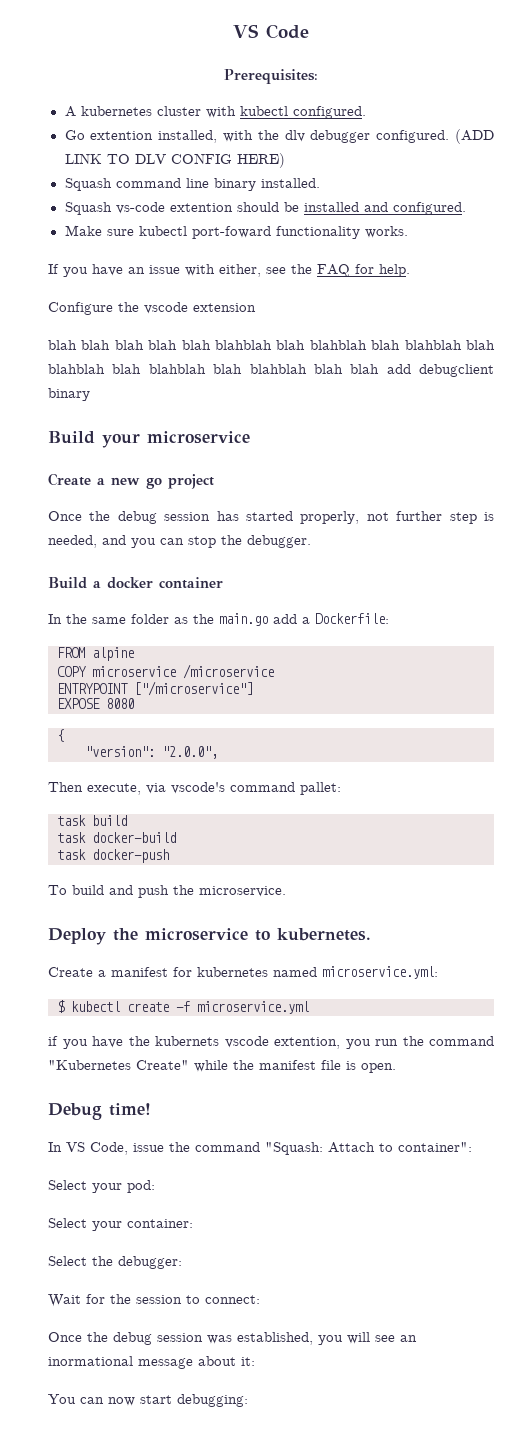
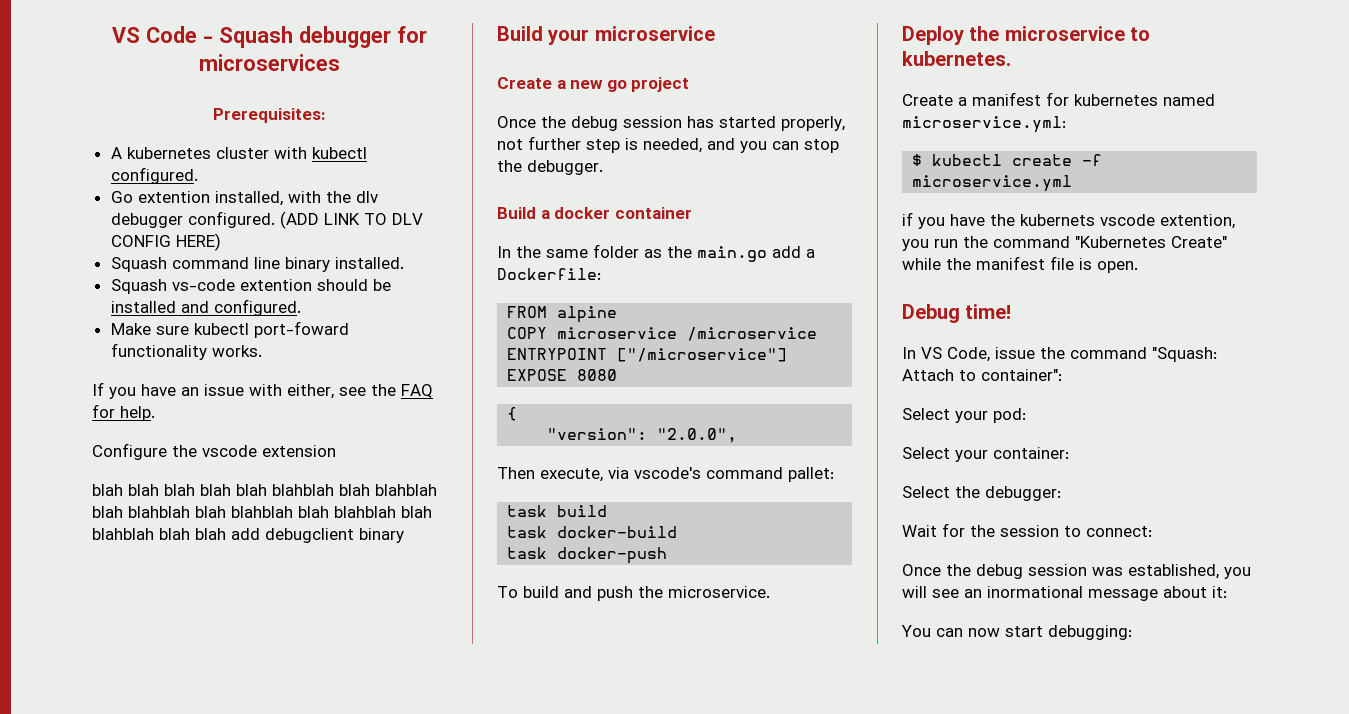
- VS Code
+ VS Code - Squash debugger for microservices

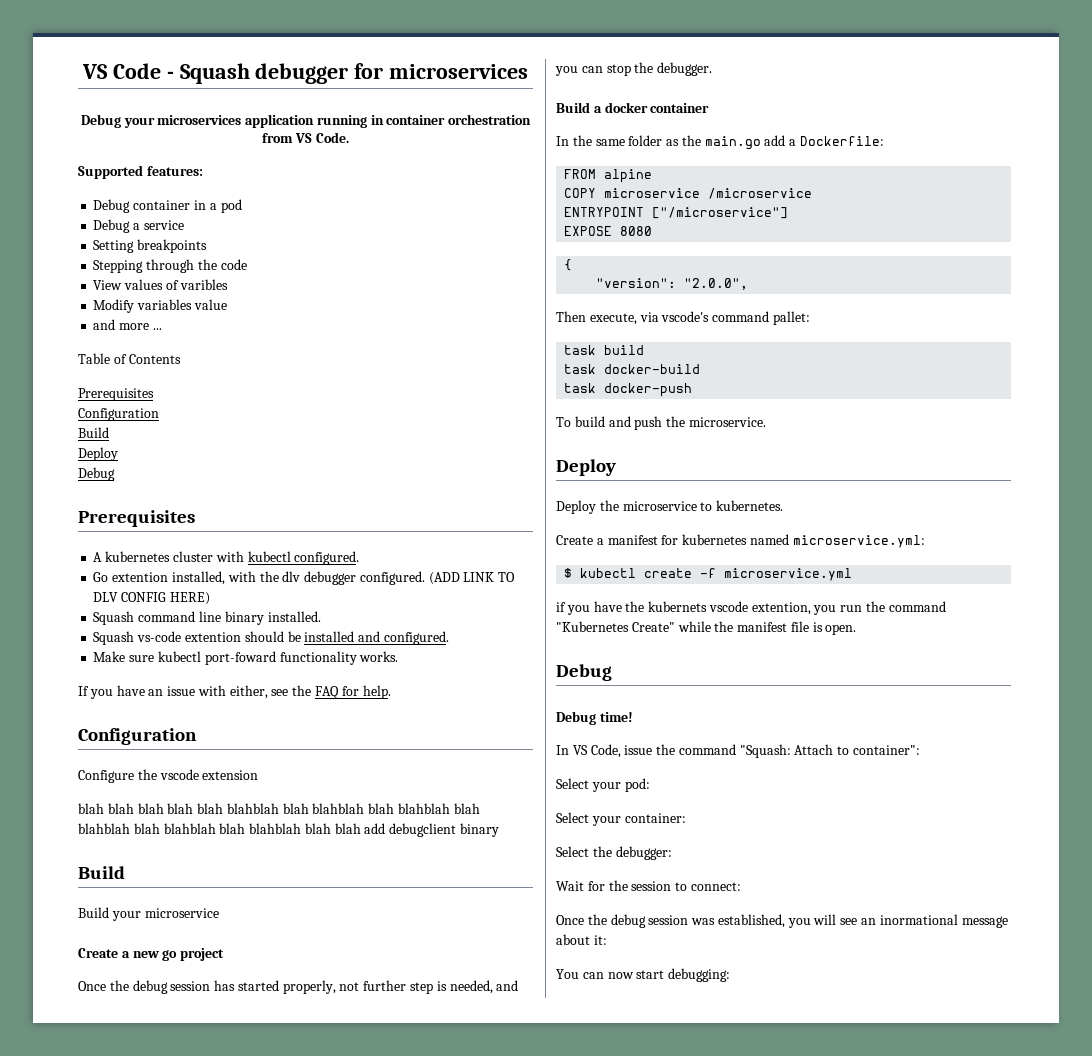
- Prerequisites:
+ Debug your microservices application running in container orchestration from VS Code.
+ Supported features:
+ Debug container in a pod
+ Debug a service
+ Setting breakpoints
+ Stepping through the code
+ View values of varibles
+ Modify variables value
+ and more ...
+ Table of Contents
+ Prerequisites
+ Configuration
+ Build
+ Deploy
+ Debug
+ Prerequisites
  If you have an issue with either, see the FAQ for help.
+ Configuration
  blah blah blah blah blah blahblah blah blahblah blah blahblah blah blahblah blah blahblah blah blahblah blah blah add debugclient binary
+ Build
  To build and push the microservice.
+ Deploy
  if you have the kubernets vscode extention, you run the command "Kubernetes Create" while the manifest file is open.
+ Debug

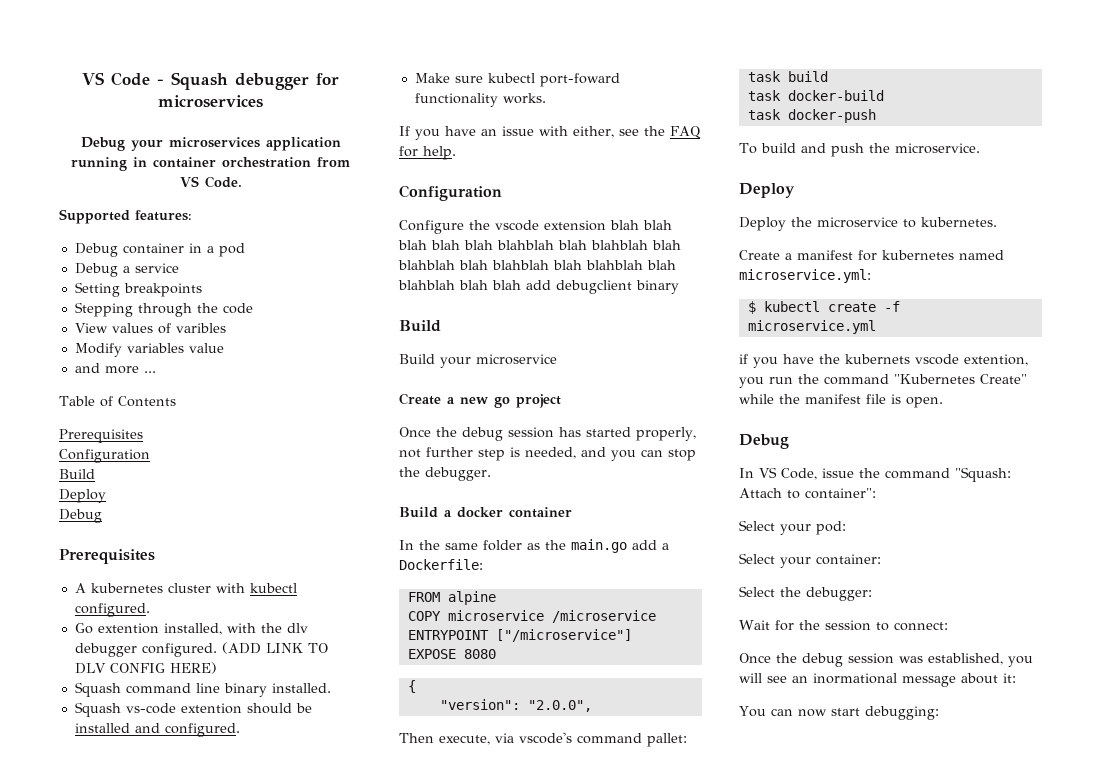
- Configure the vscode extension
- blah blah blah blah blah blahblah blah blahblah blah blahblah blah blahblah blah blahblah blah blahblah blah blah add debugclient binary
+ Configure the vscode extension blah blah blah blah blah blahblah blah blahblah blah blahblah blah blahblah blah blahblah blah blahblah blah blah add debugclient binary
- Debug time!

